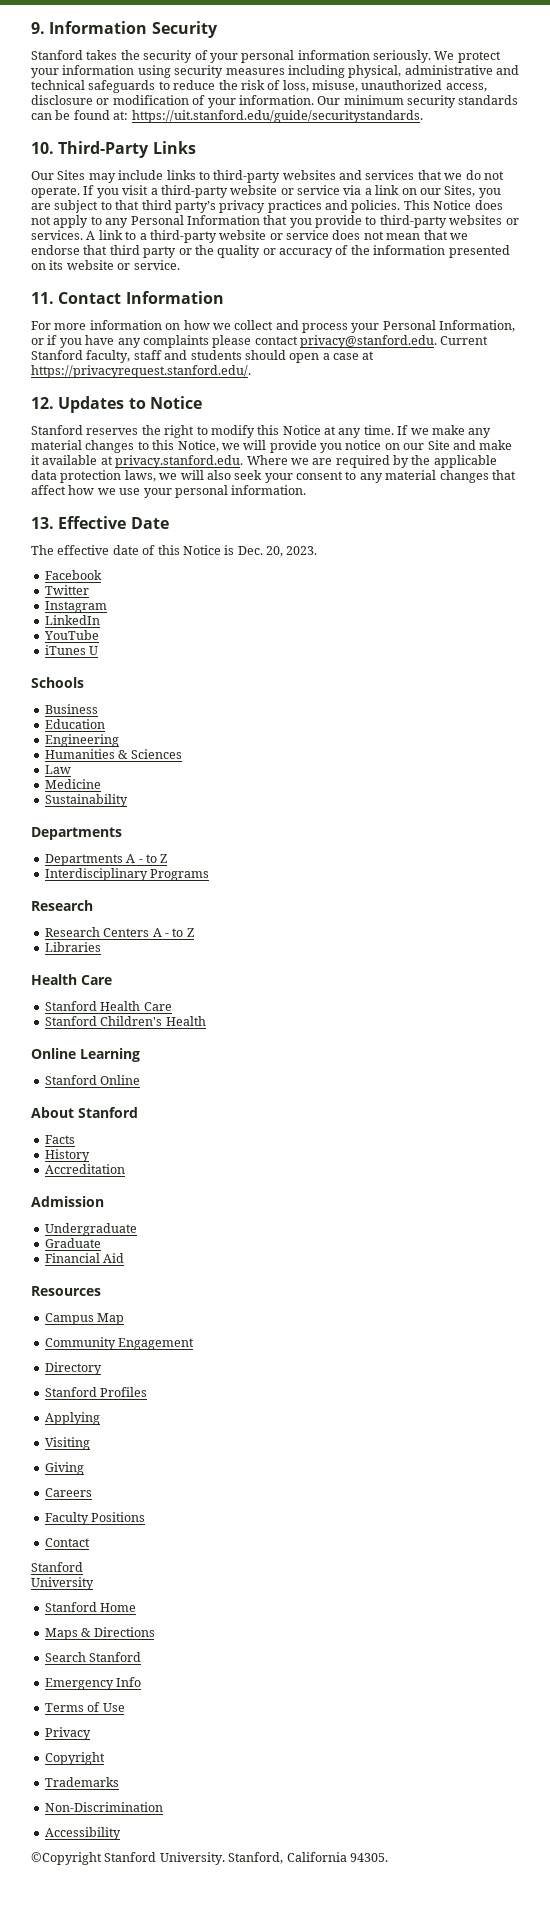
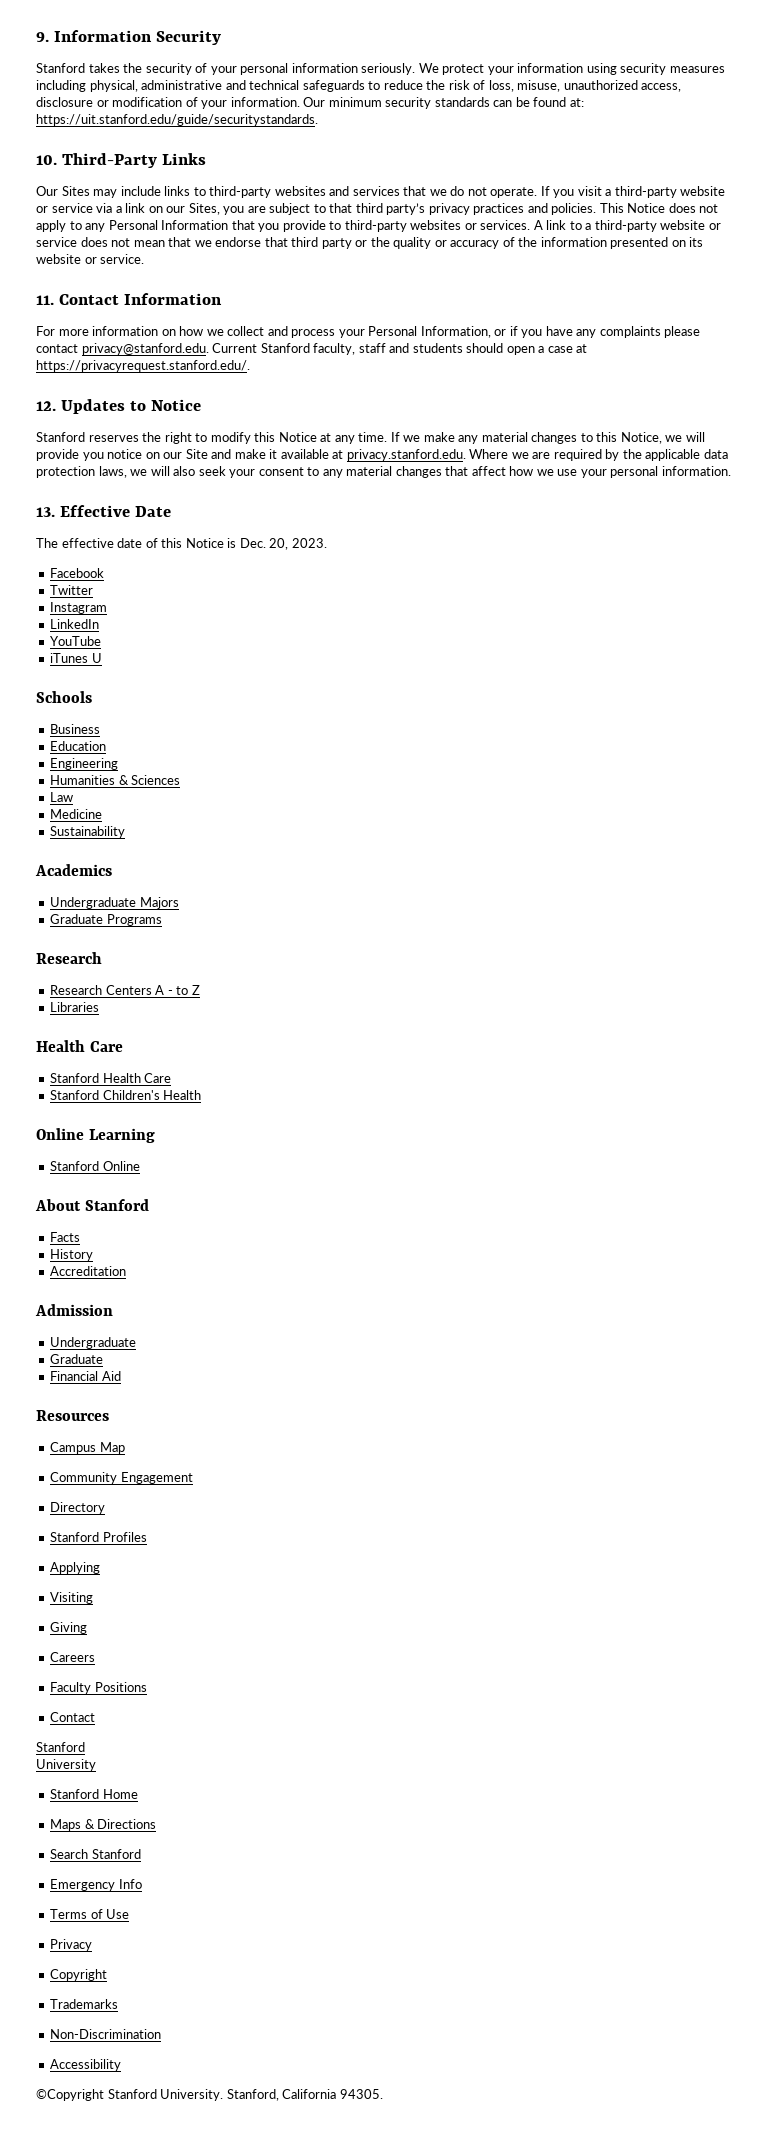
  Sustainability
- Departments
- Departments A - to Z
- Interdisciplinary Programs
+ Academics
+ Undergraduate Majors
+ Graduate Programs

